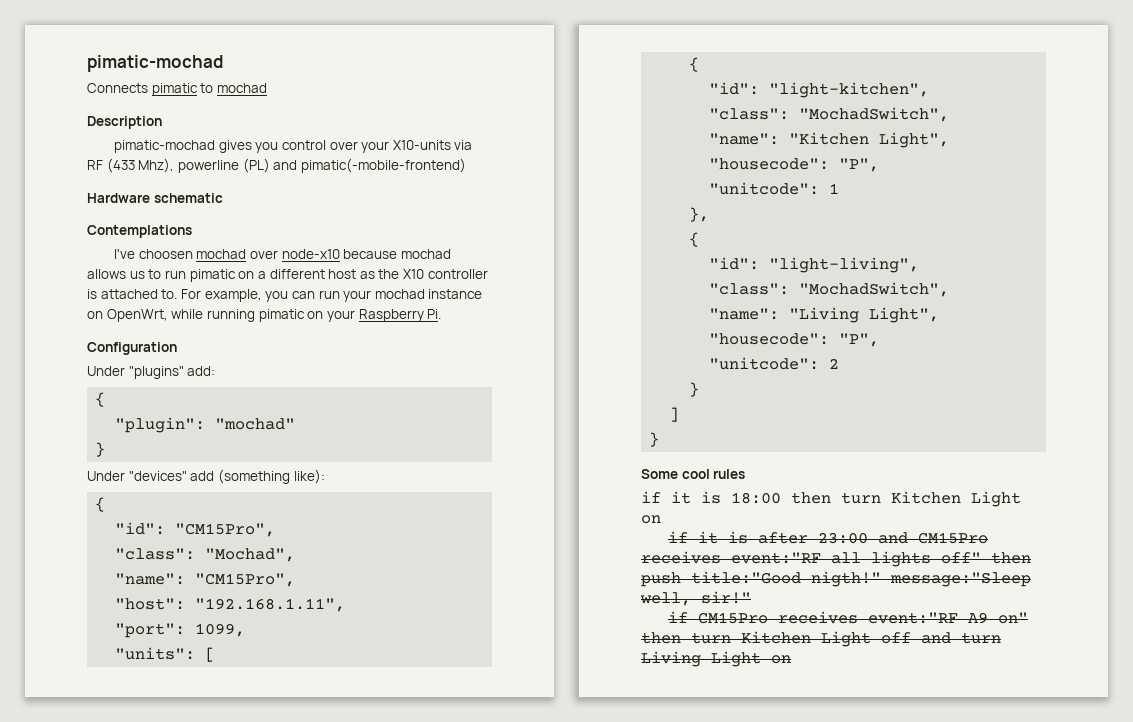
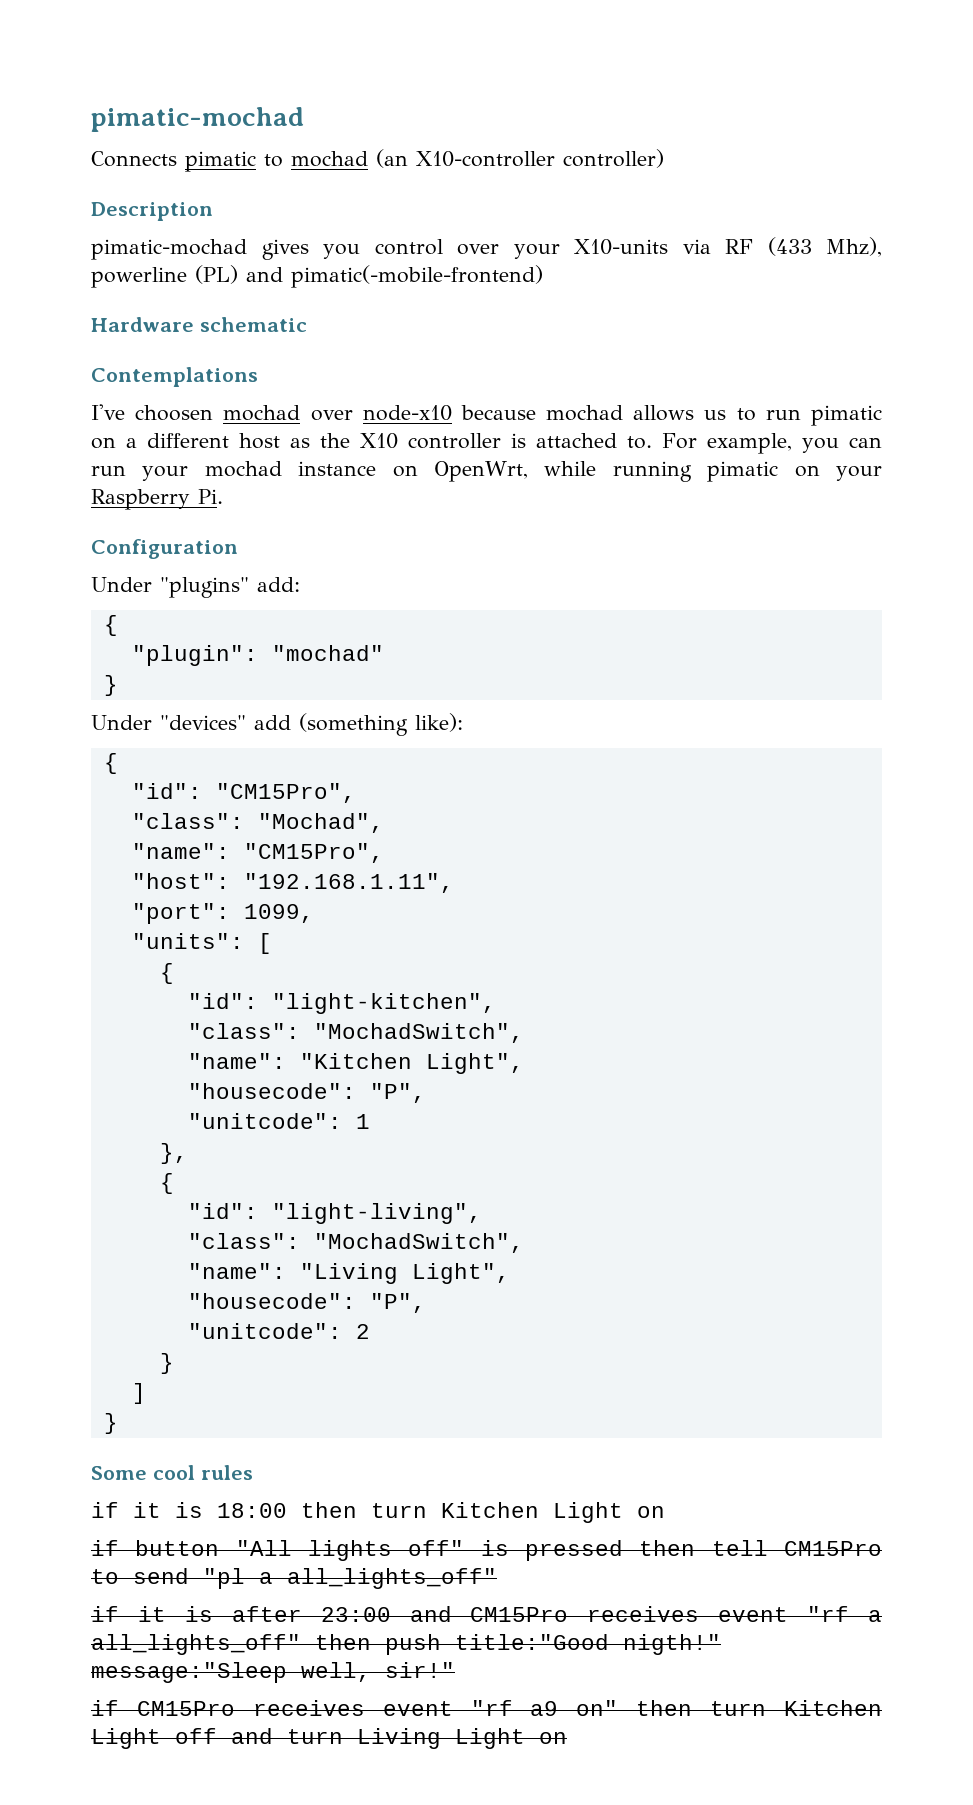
- Connects pimatic to mochad
+ Connects pimatic to mochad (an X10-controller controller)
+ if button "All lights off" is pressed then tell CM15Pro to send "pl a all_lights_off"
- if it is after 23:00 and CM15Pro receives event:"RF all lights off" then push title:"Good nigth!" message:"Sleep well, sir!"
+ if it is after 23:00 and CM15Pro receives event "rf a all_lights_off" then push title:"Good nigth!" message:"Sleep well, sir!"
- if CM15Pro receives event:"RF A9 on" then turn Kitchen Light off and turn Living Light on
+ if CM15Pro receives event "rf a9 on" then turn Kitchen Light off and turn Living Light on

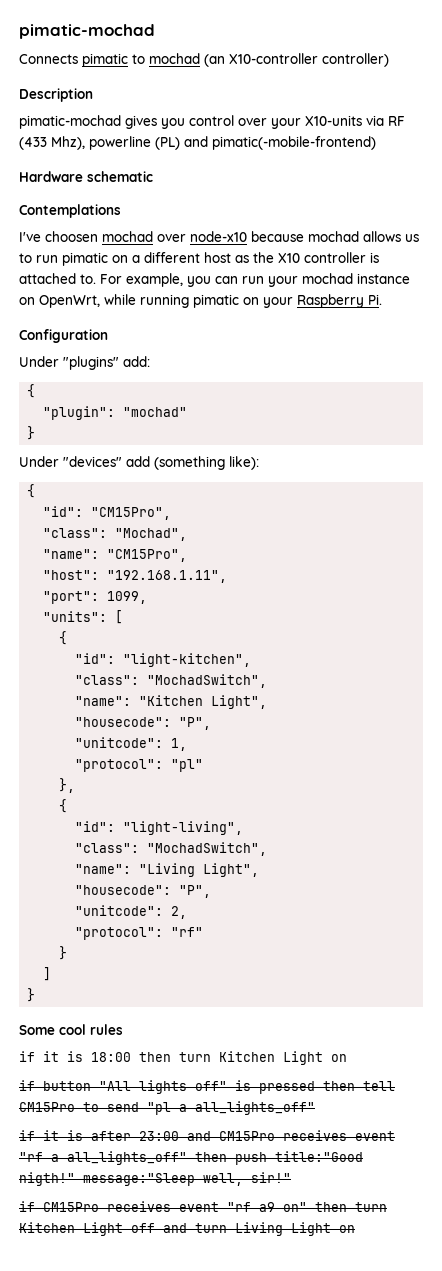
- "unitcode": 1
+ "unitcode": 1,
+ "protocol": "pl"
- "unitcode": 2
+ "unitcode": 2,
+ "protocol": "rf"

